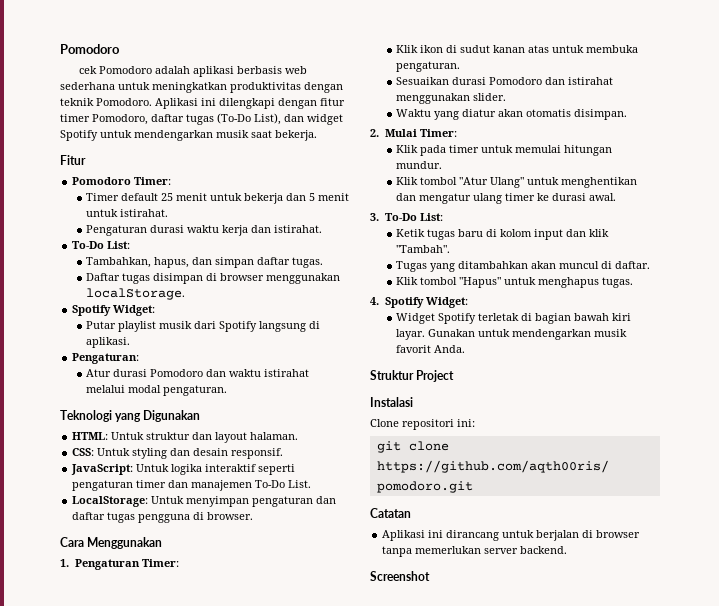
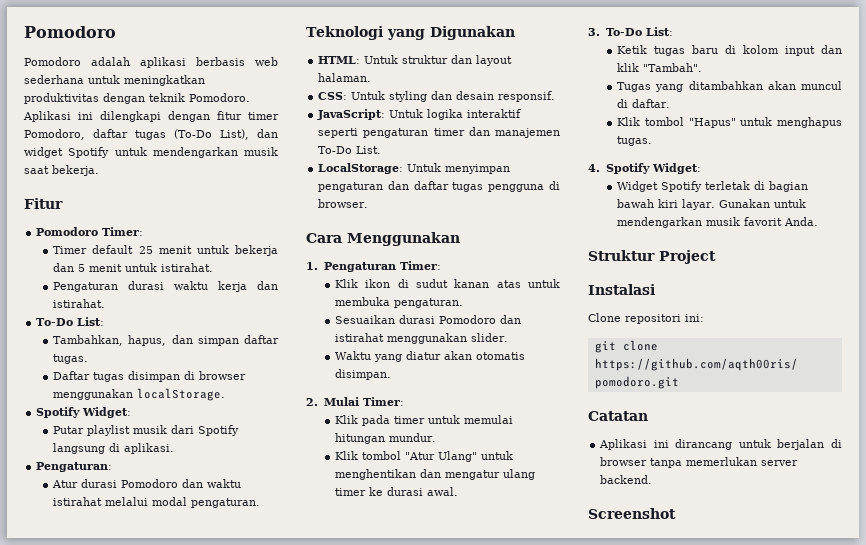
- cek Pomodoro adalah aplikasi berbasis web sederhana untuk meningkatkan produktivitas dengan teknik Pomodoro.
+ Pomodoro adalah aplikasi berbasis web sederhana untuk meningkatkan produktivitas dengan teknik Pomodoro.

